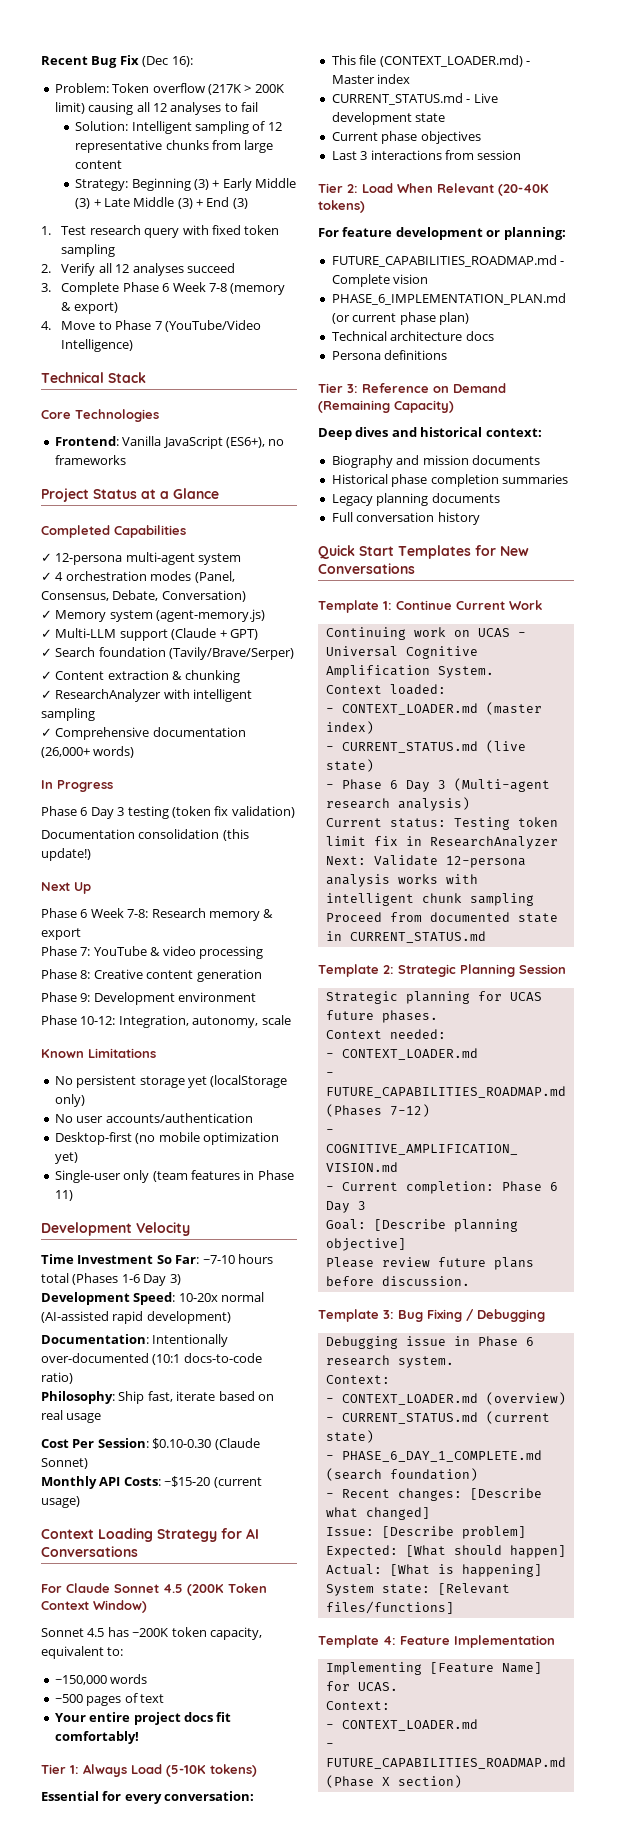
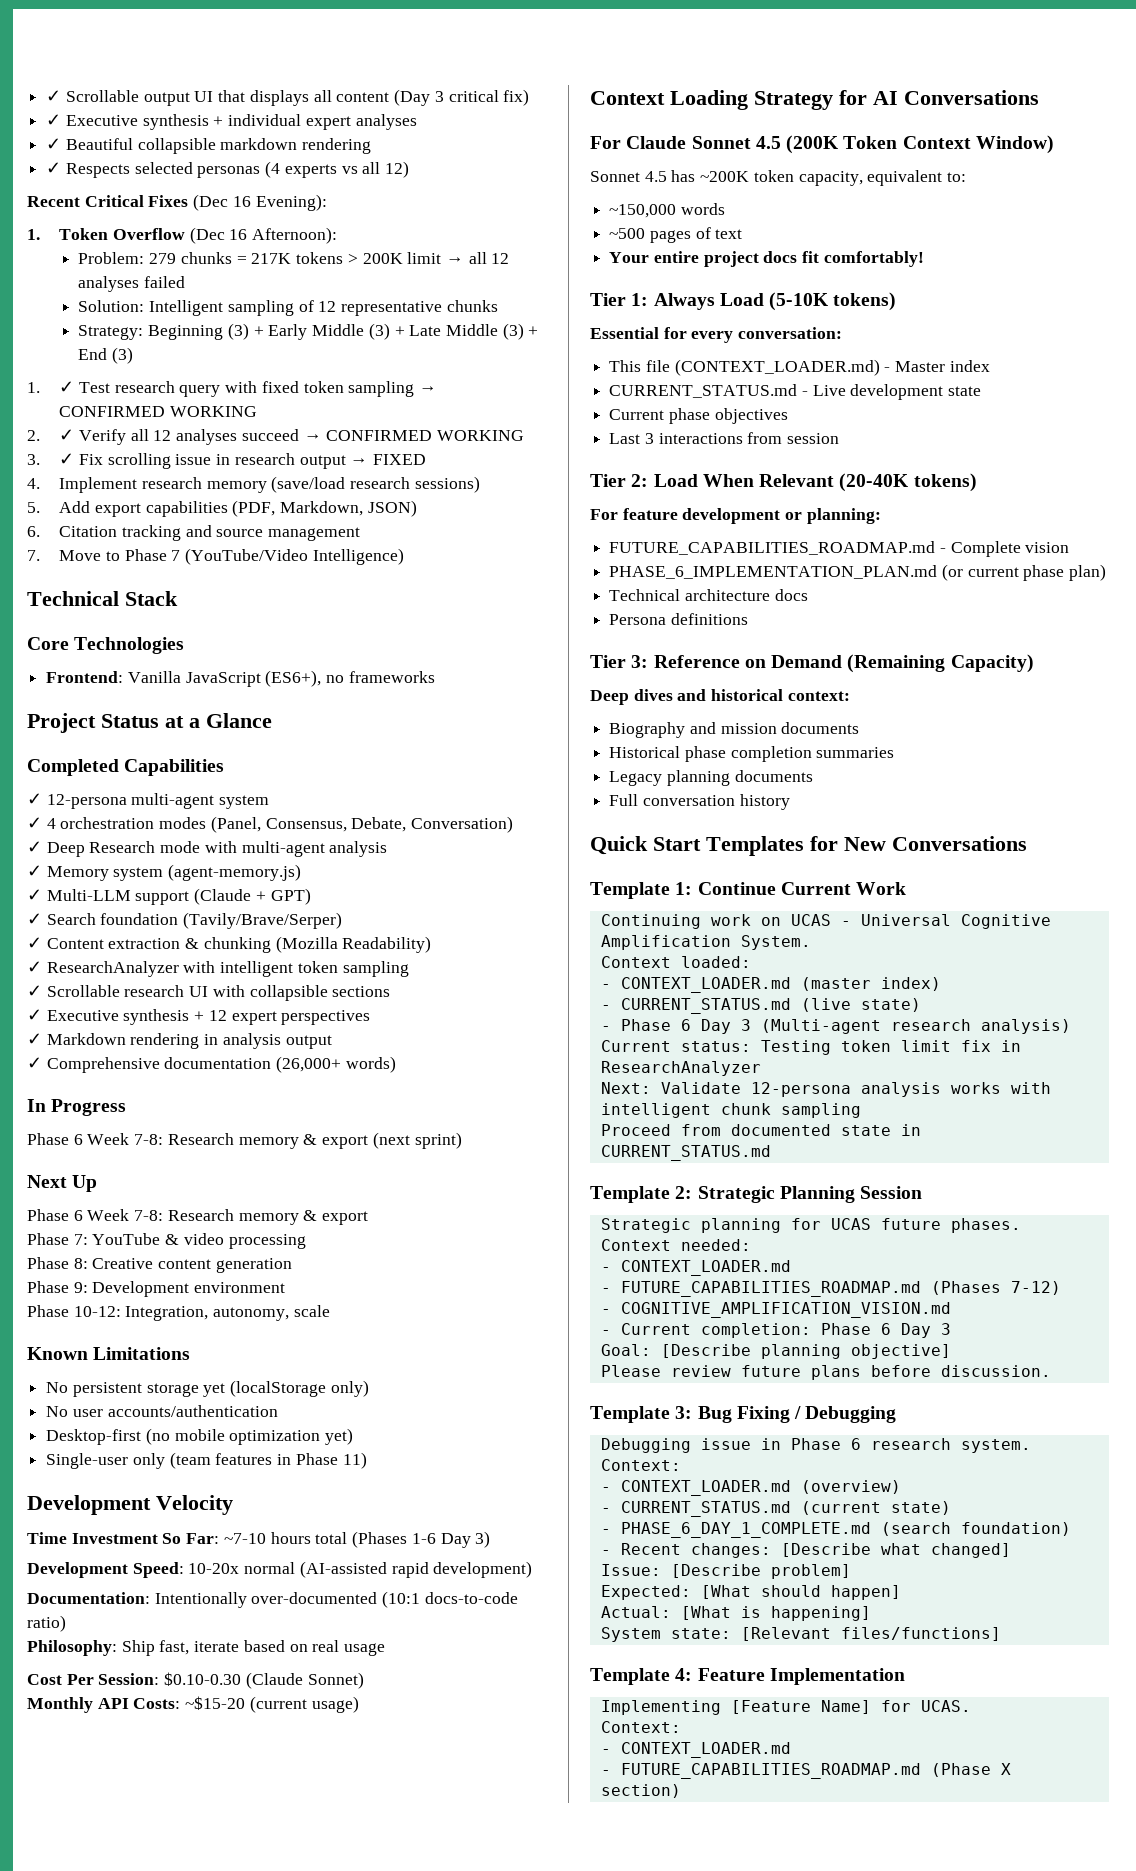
- Recent Bug Fix (Dec 16):
- Problem: Token overflow (217K > 200K limit) causing all 12 analyses to fail
+ ✓ Scrollable output UI that displays all content (Day 3 critical fix)
+ ✓ Executive synthesis + individual expert analyses
+ ✓ Beautiful collapsible markdown rendering
+ ✓ Respects selected personas (4 experts vs all 12)
+ Recent Critical Fixes (Dec 16 Evening):
+ 1. Token Overflow (Dec 16 Afternoon):
+ Problem: 279 chunks = 217K tokens > 200K limit → all 12 analyses failed
- Solution: Intelligent sampling of 12 representative chunks from large content
+ Solution: Intelligent sampling of 12 representative chunks
- 1. Test research query with fixed token sampling
+ 1. ✓ Test research query with fixed token sampling → CONFIRMED WORKING
- 2. Verify all 12 analyses succeed
- 3. Complete Phase 6 Week 7-8 (memory & export)
- 4. Move to Phase 7 (YouTube/Video Intelligence)
+ 2. ✓ Verify all 12 analyses succeed → CONFIRMED WORKING
+ 3. ✓ Fix scrolling issue in research output → FIXED
+ 4. Implement research memory (save/load research sessions)
+ 5. Add export capabilities (PDF, Markdown, JSON)
+ 6. Citation tracking and source management
+ 7. Move to Phase 7 (YouTube/Video Intelligence)
+ ✓ Deep Research mode with multi-agent analysis
- ✓ Content extraction & chunking
+ ✓ Content extraction & chunking (Mozilla Readability)
- ✓ ResearchAnalyzer with intelligent sampling
+ ✓ ResearchAnalyzer with intelligent token sampling
+ ✓ Scrollable research UI with collapsible sections
+ ✓ Executive synthesis + 12 expert perspectives
+ ✓ Markdown rendering in analysis output
- Phase 6 Day 3 testing (token fix validation)
- Documentation consolidation (this update!)
+ Phase 6 Week 7-8: Research memory & export (next sprint)

